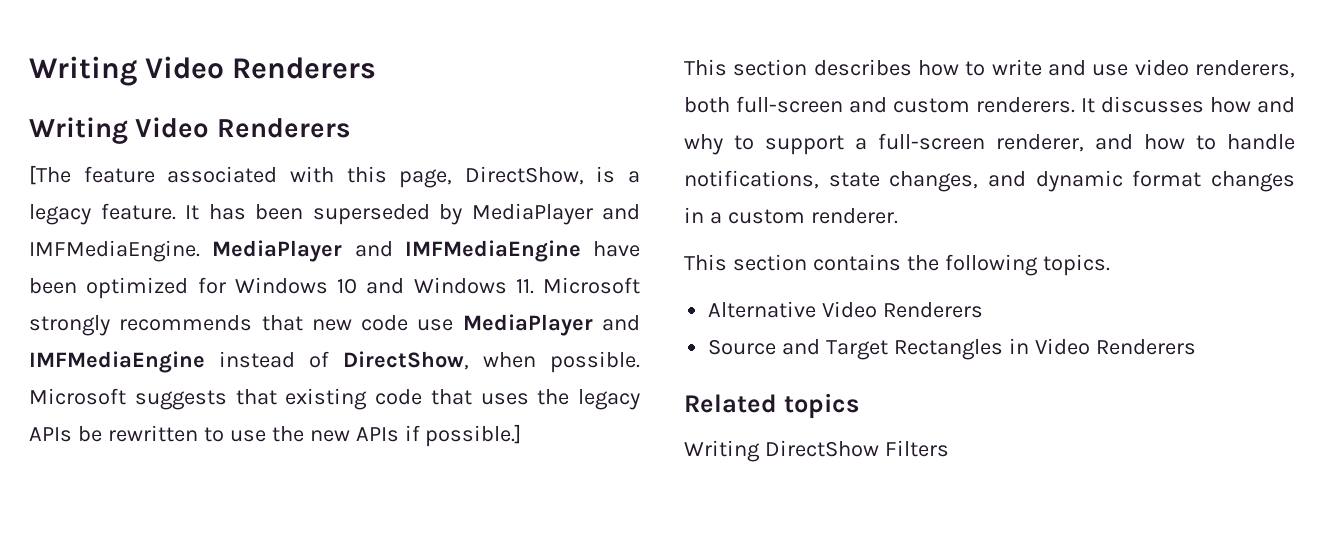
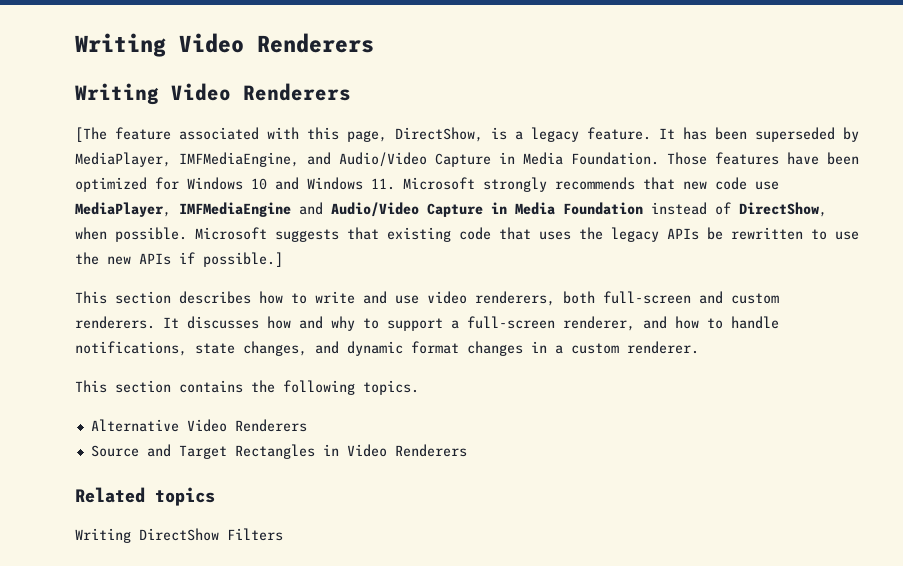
- It has been superseded by MediaPlayer and IMFMediaEngine. MediaPlayer and IMFMediaEngine have been optimized for Windows 10 and Windows 11. Microsoft strongly recommends that new code use MediaPlayer and IMFMediaEngine instead of DirectShow, when possible.
+ It has been superseded by MediaPlayer, IMFMediaEngine, and Audio/Video Capture in Media Foundation. Those features have been optimized for Windows 10 and Windows 11. Microsoft strongly recommends that new code use MediaPlayer, IMFMediaEngine and Audio/Video Capture in Media Foundation instead of DirectShow, when possible.

